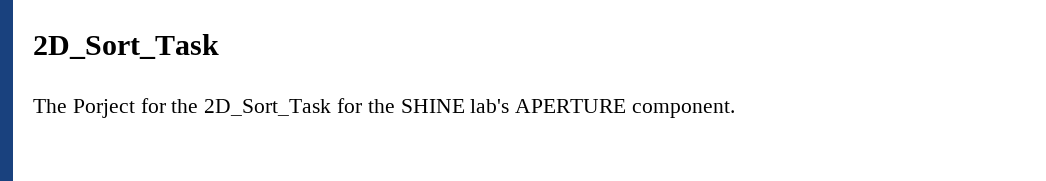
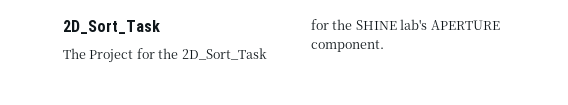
- The Porject for the 2D_Sort_Task for the SHINE lab's APERTURE component.
+ The Project for the 2D_Sort_Task for the SHINE lab's APERTURE component.

